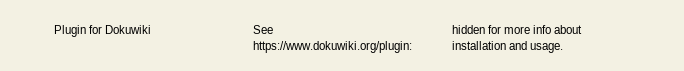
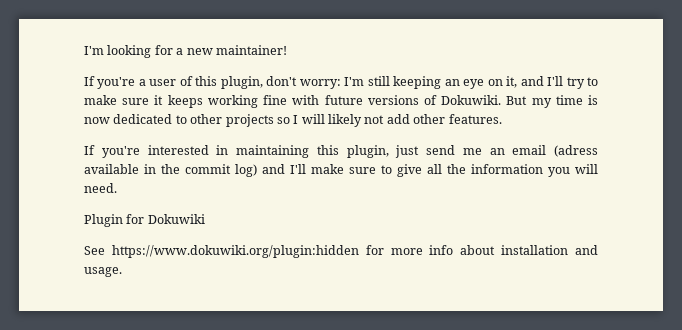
+ I'm looking for a new maintainer!
+ If you're a user of this plugin, don't worry: I'm still keeping an eye on it, and I'll try to make sure it keeps working fine with future versions of Dokuwiki. But my time is now dedicated to other projects so I will likely not add other features.
+ If you're interested in maintaining this plugin, just send me an email (adress available in the commit log) and I'll make sure to give all the information you will need.

